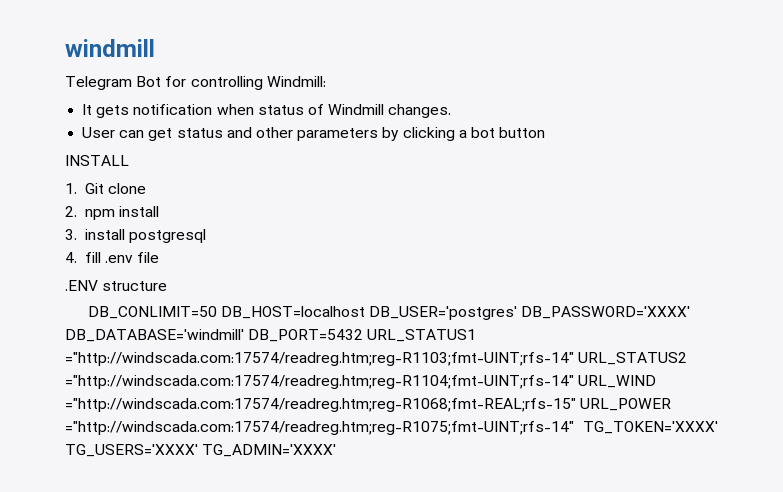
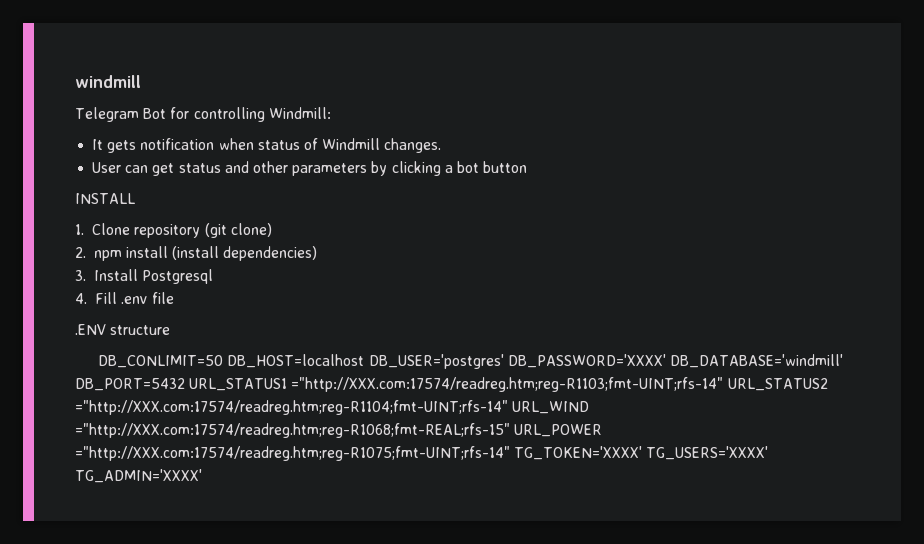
- 1. Git clone
+ 1. Clone repository (git clone)
- 2. npm install
+ 2. npm install (install dependencies)
- 3. install postgresql
+ 3. Install Postgresql
- 4. fill .env file
+ 4. Fill .env file
- DB_CONLIMIT=50 DB_HOST=localhost DB_USER='postgres' DB_PASSWORD='XXXX' DB_DATABASE='windmill' DB_PORT=5432 URL_STATUS1 ="http://windscada.com:17574/readreg.htm;reg-R1103;fmt-UINT;rfs-14" URL_STATUS2 ="http://windscada.com:17574/readreg.htm;reg-R1104;fmt-UINT;rfs-14" URL_WIND ="http://windscada.com:17574/readreg.htm;reg-R1068;fmt-REAL;rfs-15" URL_POWER ="http://windscada.com:17574/readreg.htm;reg-R1075;fmt-UINT;rfs-14" TG_TOKEN='XXXX' TG_USERS='XXXX' TG_ADMIN='XXXX'
+ DB_CONLIMIT=50 DB_HOST=localhost DB_USER='postgres' DB_PASSWORD='XXXX' DB_DATABASE='windmill' DB_PORT=5432 URL_STATUS1 ="http://XXX.com:17574/readreg.htm;reg-R1103;fmt-UINT;rfs-14" URL_STATUS2 ="http://XXX.com:17574/readreg.htm;reg-R1104;fmt-UINT;rfs-14" URL_WIND ="http://XXX.com:17574/readreg.htm;reg-R1068;fmt-REAL;rfs-15" URL_POWER ="http://XXX.com:17574/readreg.htm;reg-R1075;fmt-UINT;rfs-14" TG_TOKEN='XXXX' TG_USERS='XXXX' TG_ADMIN='XXXX'

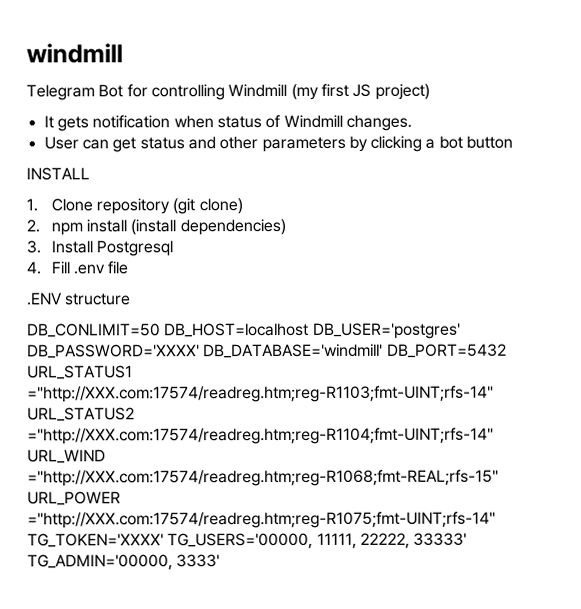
- Telegram Bot for controlling Windmill:
+ Telegram Bot for controlling Windmill (my first JS project)
- DB_CONLIMIT=50 DB_HOST=localhost DB_USER='postgres' DB_PASSWORD='XXXX' DB_DATABASE='windmill' DB_PORT=5432 URL_STATUS1 ="http://XXX.com:17574/readreg.htm;reg-R1103;fmt-UINT;rfs-14" URL_STATUS2 ="http://XXX.com:17574/readreg.htm;reg-R1104;fmt-UINT;rfs-14" URL_WIND ="http://XXX.com:17574/readreg.htm;reg-R1068;fmt-REAL;rfs-15" URL_POWER ="http://XXX.com:17574/readreg.htm;reg-R1075;fmt-UINT;rfs-14" TG_TOKEN='XXXX' TG_USERS='XXXX' TG_ADMIN='XXXX'
+ DB_CONLIMIT=50 DB_HOST=localhost DB_USER='postgres' DB_PASSWORD='XXXX' DB_DATABASE='windmill' DB_PORT=5432 URL_STATUS1 ="http://XXX.com:17574/readreg.htm;reg-R1103;fmt-UINT;rfs-14" URL_STATUS2 ="http://XXX.com:17574/readreg.htm;reg-R1104;fmt-UINT;rfs-14" URL_WIND ="http://XXX.com:17574/readreg.htm;reg-R1068;fmt-REAL;rfs-15" URL_POWER ="http://XXX.com:17574/readreg.htm;reg-R1075;fmt-UINT;rfs-14" TG_TOKEN='XXXX' TG_USERS='00000, 11111, 22222, 33333' TG_ADMIN='00000, 3333'

